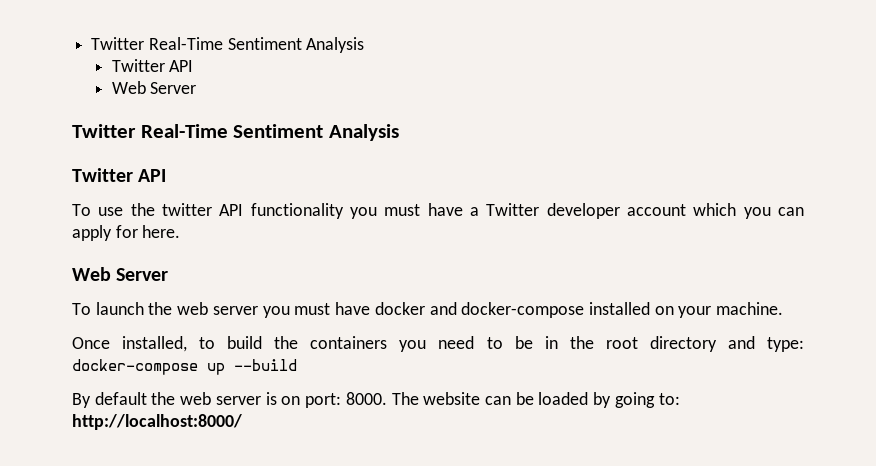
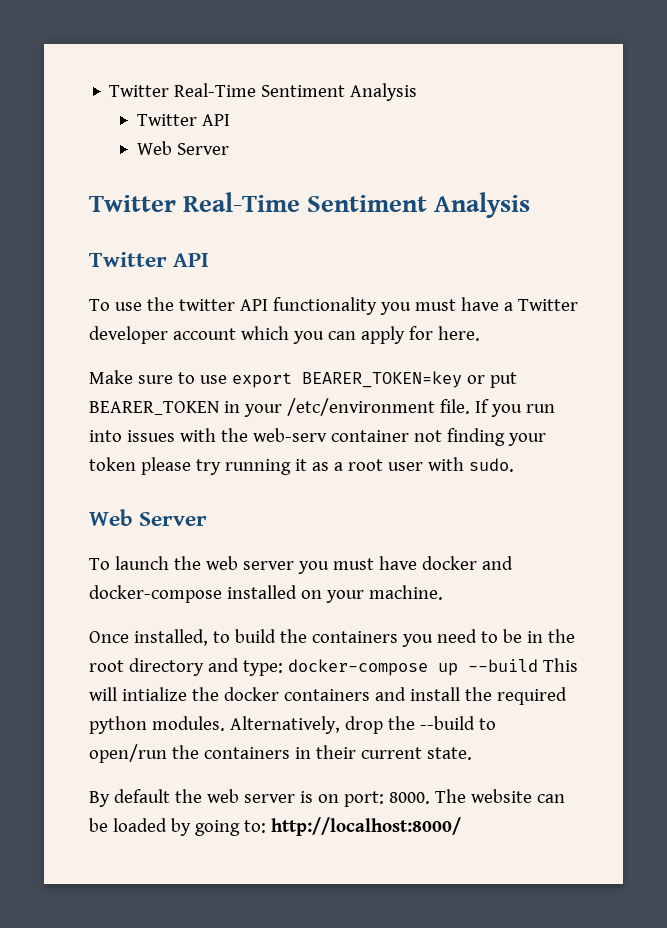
+ Make sure to use export BEARER_TOKEN=key or put BEARER_TOKEN in your /etc/environment file. If you run into issues with the web-serv container not finding your token please try running it as a root user with sudo.
- Once installed, to build the containers you need to be in the root directory and type: docker-compose up --build
+ Once installed, to build the containers you need to be in the root directory and type: docker-compose up --build This will intialize the docker containers and install the required python modules. Alternatively, drop the --build to open/run the containers in their current state.

